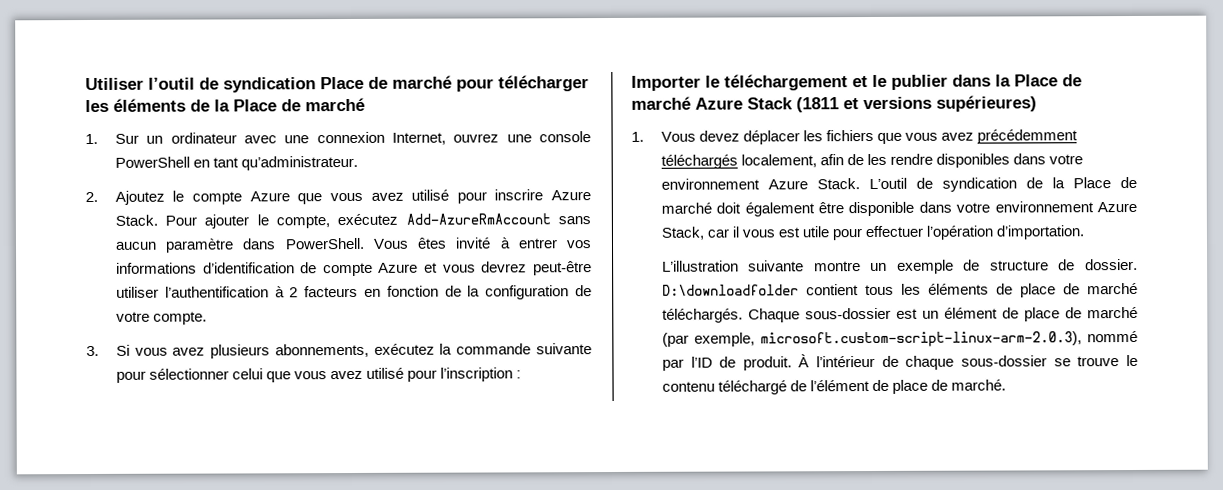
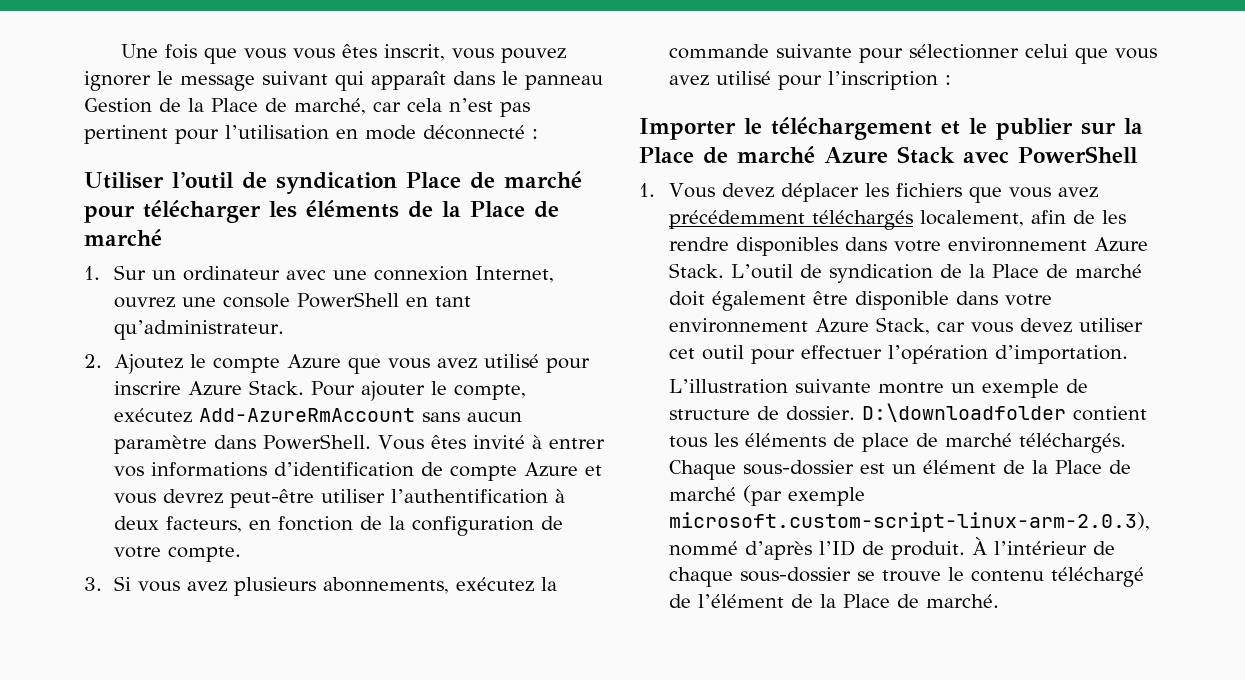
+ Une fois que vous vous êtes inscrit, vous pouvez ignorer le message suivant qui apparaît dans le panneau Gestion de la Place de marché, car cela n’est pas pertinent pour l’utilisation en mode déconnecté :
- Vous êtes invité à entrer vos informations d’identification de compte Azure et vous devrez peut-être utiliser l’authentification à 2 facteurs en fonction de la configuration de votre compte.
+ Vous êtes invité à entrer vos informations d’identification de compte Azure et vous devrez peut-être utiliser l’authentification à deux facteurs, en fonction de la configuration de votre compte.
- Importer le téléchargement et le publier dans la Place de marché Azure Stack (1811 et versions supérieures)
+ Importer le téléchargement et le publier sur la Place de marché Azure Stack avec PowerShell
- L’outil de syndication de la Place de marché doit également être disponible dans votre environnement Azure Stack, car il vous est utile pour effectuer l’opération d’importation.
+ L’outil de syndication de la Place de marché doit également être disponible dans votre environnement Azure Stack, car vous devez utiliser cet outil pour effectuer l’opération d’importation.
- Chaque sous-dossier est un élément de place de marché (par exemple, microsoft.custom-script-linux-arm-2.0.3), nommé par l’ID de produit.
+ Chaque sous-dossier est un élément de la Place de marché (par exemple microsoft.custom-script-linux-arm-2.0.3), nommé d’après l’ID de produit.
- À l’intérieur de chaque sous-dossier se trouve le contenu téléchargé de l’élément de place de marché.
+ À l’intérieur de chaque sous-dossier se trouve le contenu téléchargé de l’élément de la Place de marché.

